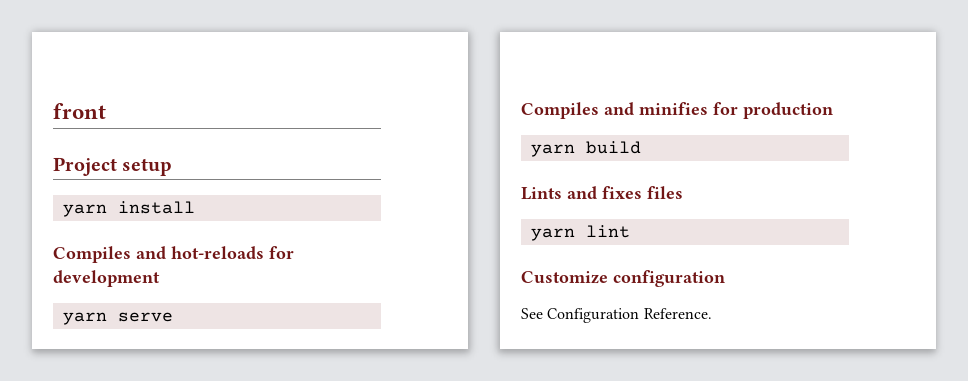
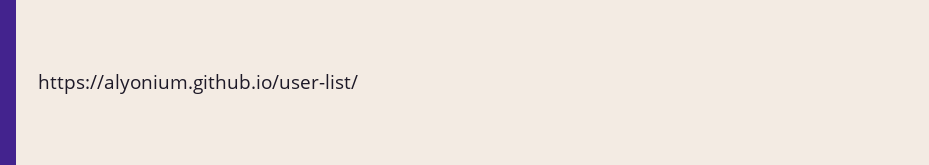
- front
- Project setup
- yarn install
- Compiles and hot-reloads for development
- yarn serve
- Compiles and minifies for production
- yarn build
- Lints and fixes files
- yarn lint
- Customize configuration
- See Configuration Reference.
+ https://alyonium.github.io/user-list/

